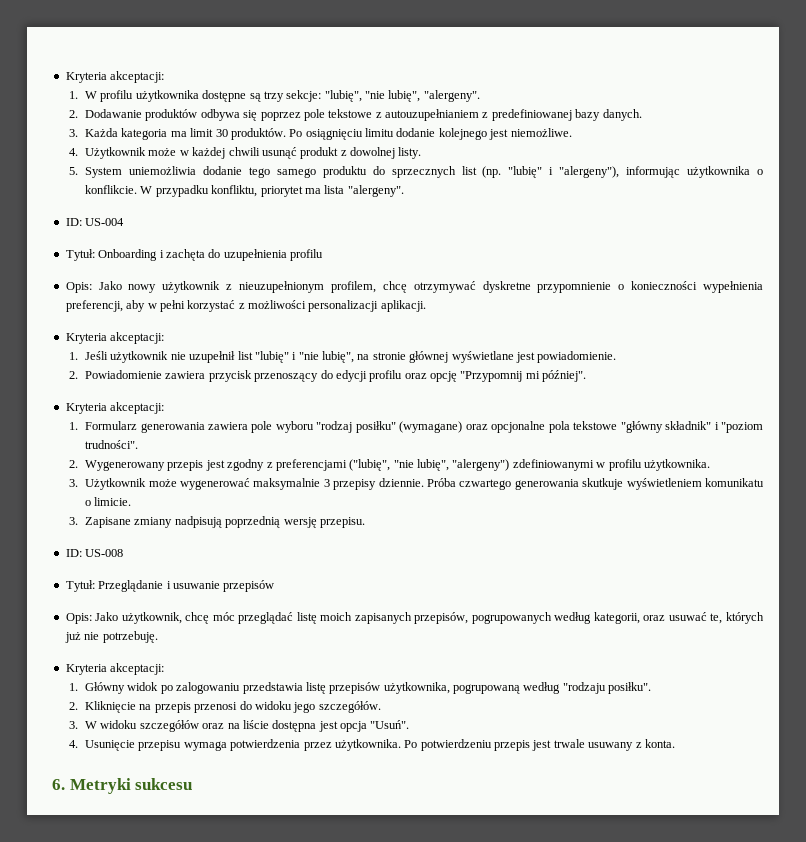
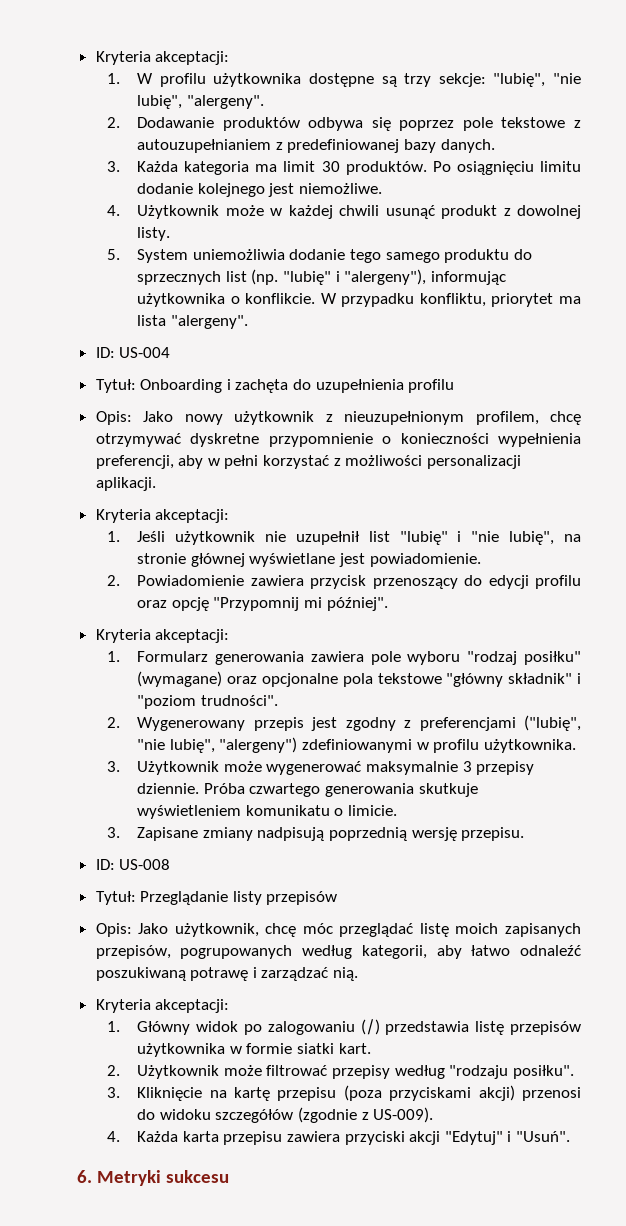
- Tytuł: Przeglądanie i usuwanie przepisów
+ Tytuł: Przeglądanie listy przepisów
- Opis: Jako użytkownik, chcę móc przeglądać listę moich zapisanych przepisów, pogrupowanych według kategorii, oraz usuwać te, których już nie potrzebuję.
+ Opis: Jako użytkownik, chcę móc przeglądać listę moich zapisanych przepisów, pogrupowanych według kategorii, aby łatwo odnaleźć poszukiwaną potrawę i zarządzać nią.
- 1. Główny widok po zalogowaniu przedstawia listę przepisów użytkownika, pogrupowaną według "rodzaju posiłku".
+ 1. Główny widok po zalogowaniu (/) przedstawia listę przepisów użytkownika w formie siatki kart.
+ 2. Użytkownik może filtrować przepisy według "rodzaju posiłku".
- 2. Kliknięcie na przepis przenosi do widoku jego szczegółów.
- 3. W widoku szczegółów oraz na liście dostępna jest opcja "Usuń".
- 4. Usunięcie przepisu wymaga potwierdzenia przez użytkownika. Po potwierdzeniu przepis jest trwale usuwany z konta.
+ 3. Kliknięcie na kartę przepisu (poza przyciskami akcji) przenosi do widoku szczegółów (zgodnie z US-009).
+ 4. Każda karta przepisu zawiera przyciski akcji "Edytuj" i "Usuń".

